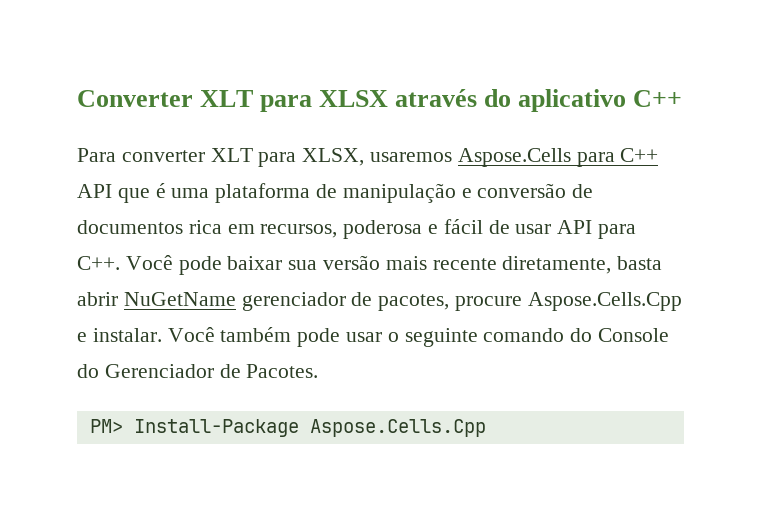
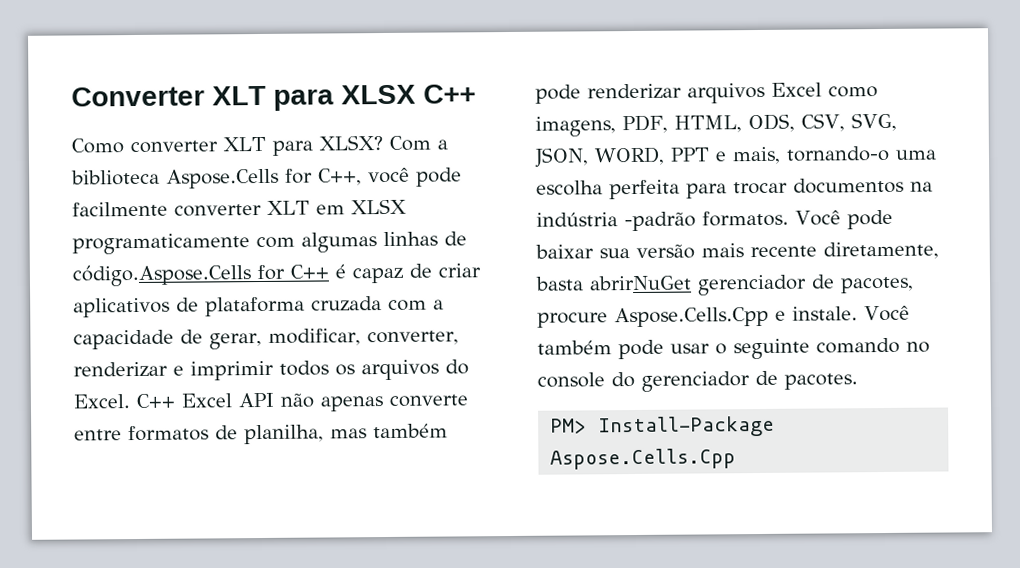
- Converter XLT para XLSX através do aplicativo C++
+ Converter XLT para XLSX C++
- Para converter XLT para XLSX, usaremos Aspose.Cells para C++ API que é uma plataforma de manipulação e conversão de documentos rica em recursos, poderosa e fácil de usar API para C++. Você pode baixar sua versão mais recente diretamente, basta abrir NuGetName gerenciador de pacotes, procure Aspose.Cells.Cpp e instalar.
+ Como converter XLT para XLSX? Com a biblioteca Aspose.Cells for C++, você pode facilmente converter XLT em XLSX programaticamente com algumas linhas de código.Aspose.Cells for C++ é capaz de criar aplicativos de plataforma cruzada com a capacidade de gerar, modificar, converter, renderizar e imprimir todos os arquivos do Excel. C++ Excel API não apenas converte entre formatos de planilha, mas também pode renderizar arquivos Excel como imagens, PDF, HTML, ODS, CSV, SVG, JSON, WORD, PPT e mais, tornando-o uma escolha perfeita para trocar documentos na indústria -padrão formatos. Você pode baixar sua versão mais recente diretamente, basta abrirNuGet gerenciador de pacotes, procure Aspose.Cells.Cpp e instale.
- Você também pode usar o seguinte comando do Console do Gerenciador de Pacotes.
+ Você também pode usar o seguinte comando no console do gerenciador de pacotes.

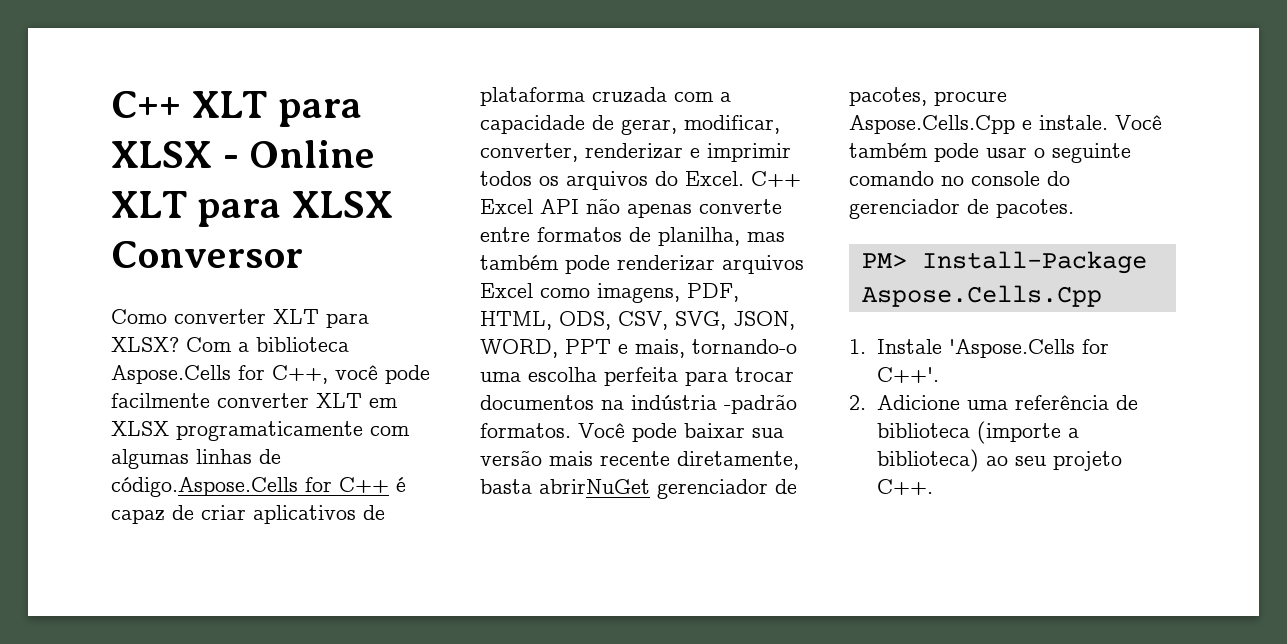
- Converter XLT para XLSX C++
+ C++ XLT para XLSX - Online XLT para XLSX Conversor
+ 1. Instale 'Aspose.Cells for C++'.
+ 2. Adicione uma referência de biblioteca (importe a biblioteca) ao seu projeto C++.

